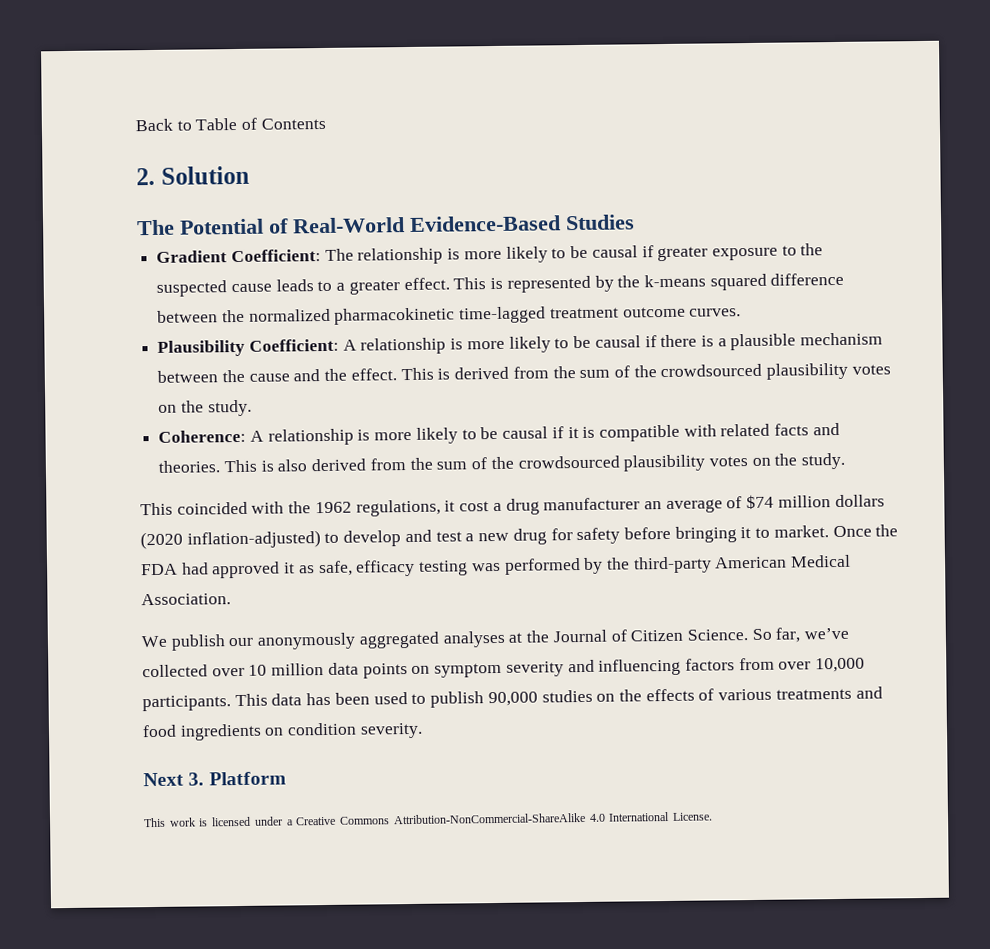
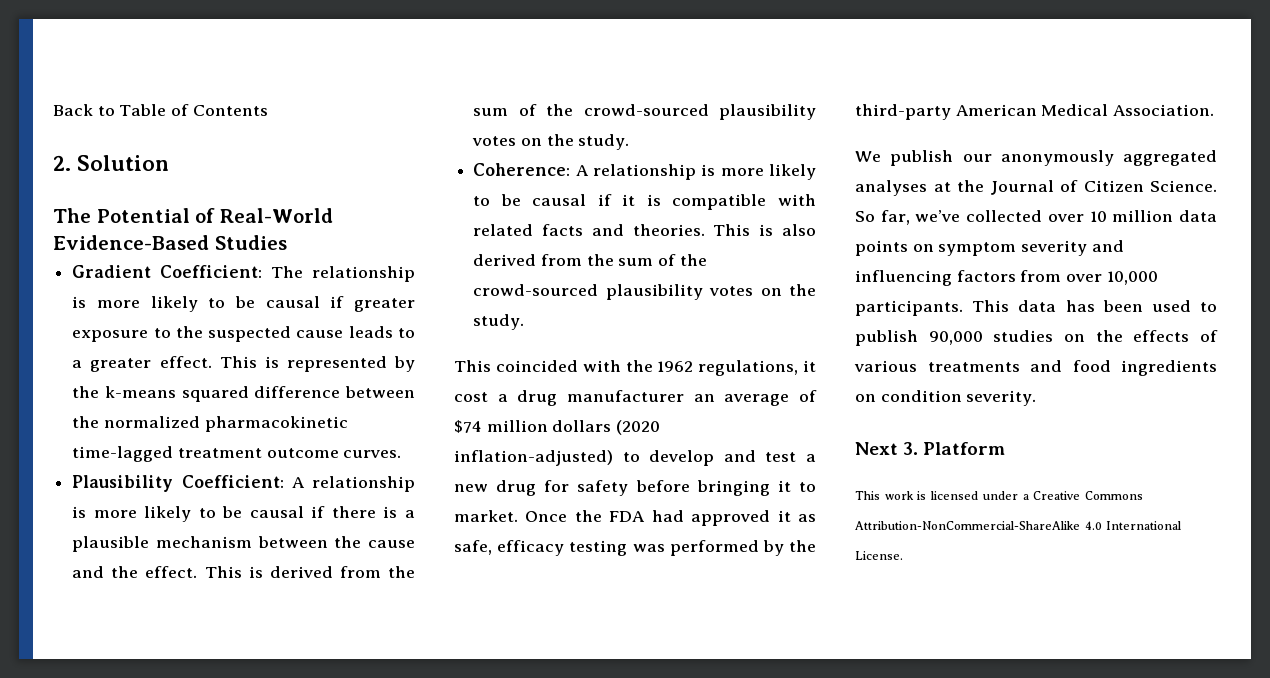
- This is derived from the sum of the crowdsourced plausibility votes on the study.
+ This is derived from the sum of the crowd-sourced plausibility votes on the study.
- This is also derived from the sum of the crowdsourced plausibility votes on the study.
+ This is also derived from the sum of the crowd-sourced plausibility votes on the study.

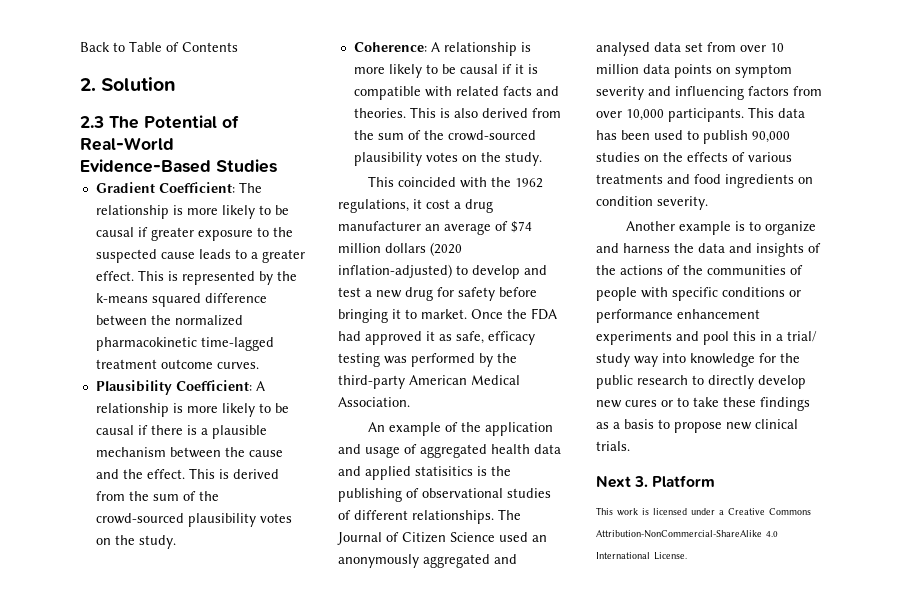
- The Potential of Real-World Evidence-Based Studies
+ 2.3 The Potential of Real-World Evidence-Based Studies
- We publish our anonymously aggregated analyses at the Journal of Citizen Science. So far, we’ve collected over 10 million data points on symptom severity and influencing factors from over 10,000 participants.
+ An example of the application and usage of aggregated health data and applied statisitics is the publishing of observational studies of different relationships. The Journal of Citizen Science used an anonymously aggregated and analysed data set from over 10 million data points on symptom severity and influencing factors from over 10,000 participants.
+ Another example is to organize and harness the data and insights of the actions of the communities of people with specific conditions or performance enhancement experiments and pool this in a trial/ study way into knowledge for the public research to directly develop new cures or to take these findings as a basis to propose new clinical trials.

